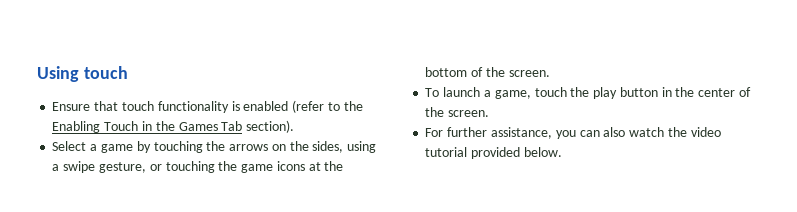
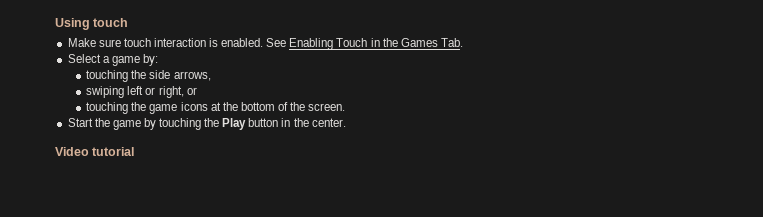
- Ensure that touch functionality is enabled (refer to the Enabling Touch in the Games Tab section).
+ Make sure touch interaction is enabled. See Enabling Touch in the Games Tab.
- Select a game by touching the arrows on the sides, using a swipe gesture, or touching the game icons at the bottom of the screen.
+ Select a game by:
+ touching the side arrows,
+ swiping left or right, or
+ touching the game icons at the bottom of the screen.
- To launch a game, touch the play button in the center of the screen.
- For further assistance, you can also watch the video tutorial provided below.
+ Start the game by touching the Play button in the center.
+ Video tutorial

